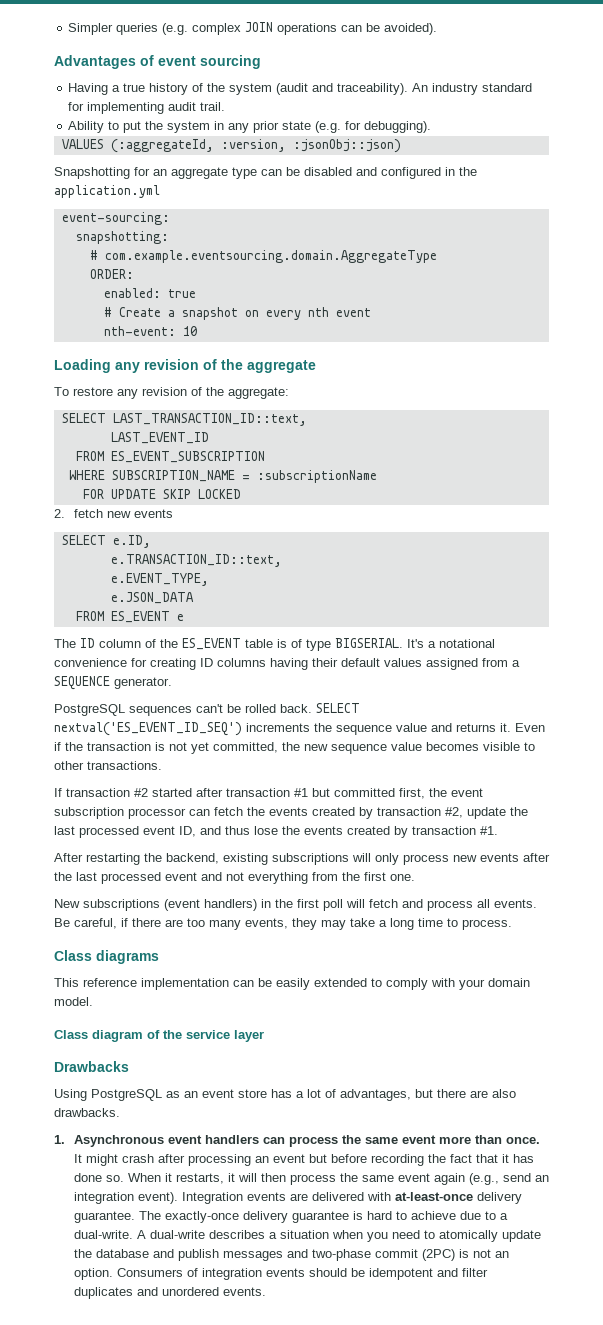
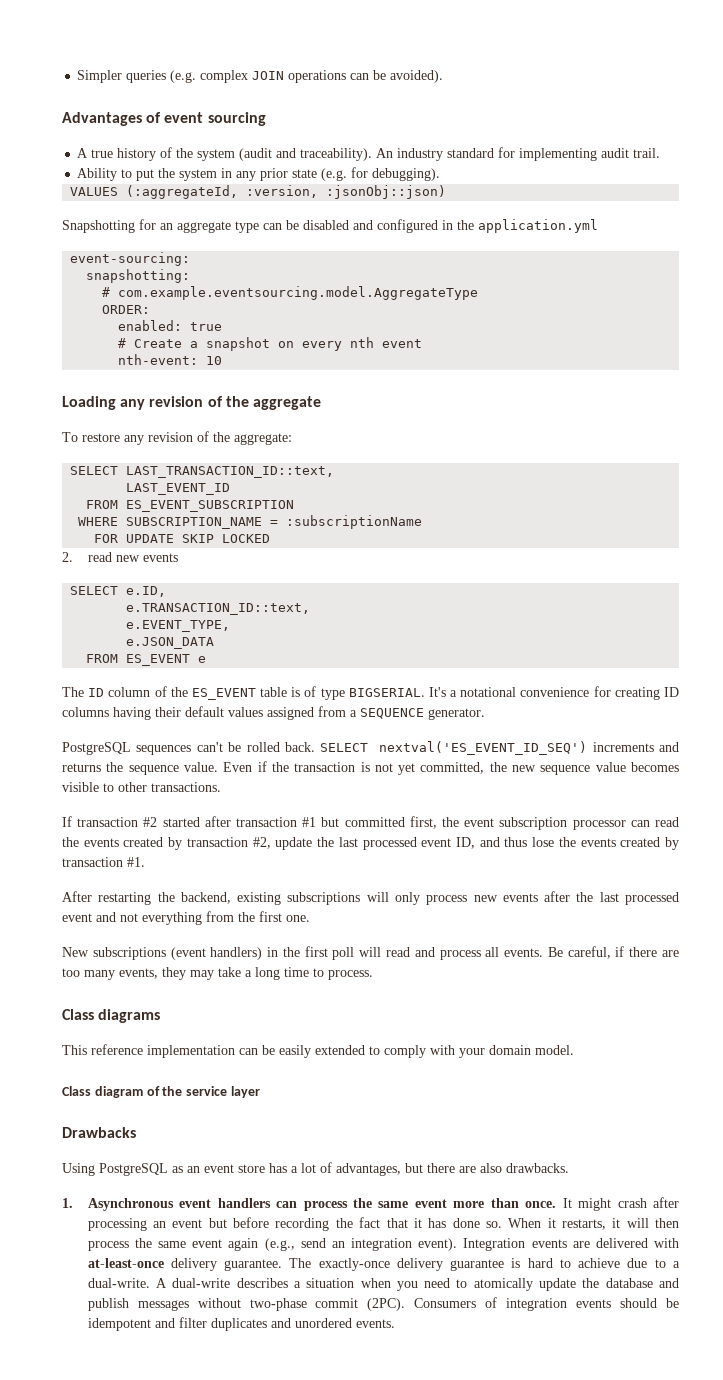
- Having a true history of the system (audit and traceability).
+ A true history of the system (audit and traceability).
- # com.example.eventsourcing.domain.AggregateType
+ # com.example.eventsourcing.model.AggregateType
- 2. fetch new events
+ 2. read new events
- SELECT nextval('ES_EVENT_ID_SEQ') increments the sequence value and returns it.
+ SELECT nextval('ES_EVENT_ID_SEQ') increments and returns the sequence value.
- If transaction #2 started after transaction #1 but committed first, the event subscription processor can fetch the events created by transaction #2, update the last processed event ID, and thus lose the events created by transaction #1.
+ If transaction #2 started after transaction #1 but committed first, the event subscription processor can read the events created by transaction #2, update the last processed event ID, and thus lose the events created by transaction #1.
- New subscriptions (event handlers) in the first poll will fetch and process all events.
+ New subscriptions (event handlers) in the first poll will read and process all events.
- A dual-write describes a situation when you need to atomically update the database and publish messages and two-phase commit (2PC) is not an option.
+ A dual-write describes a situation when you need to atomically update the database and publish messages without two-phase commit (2PC).

